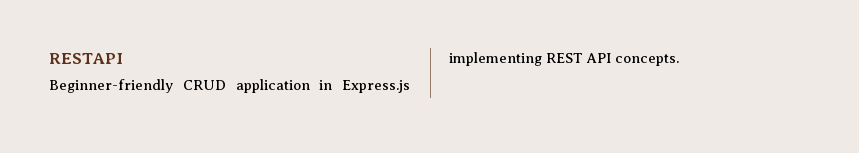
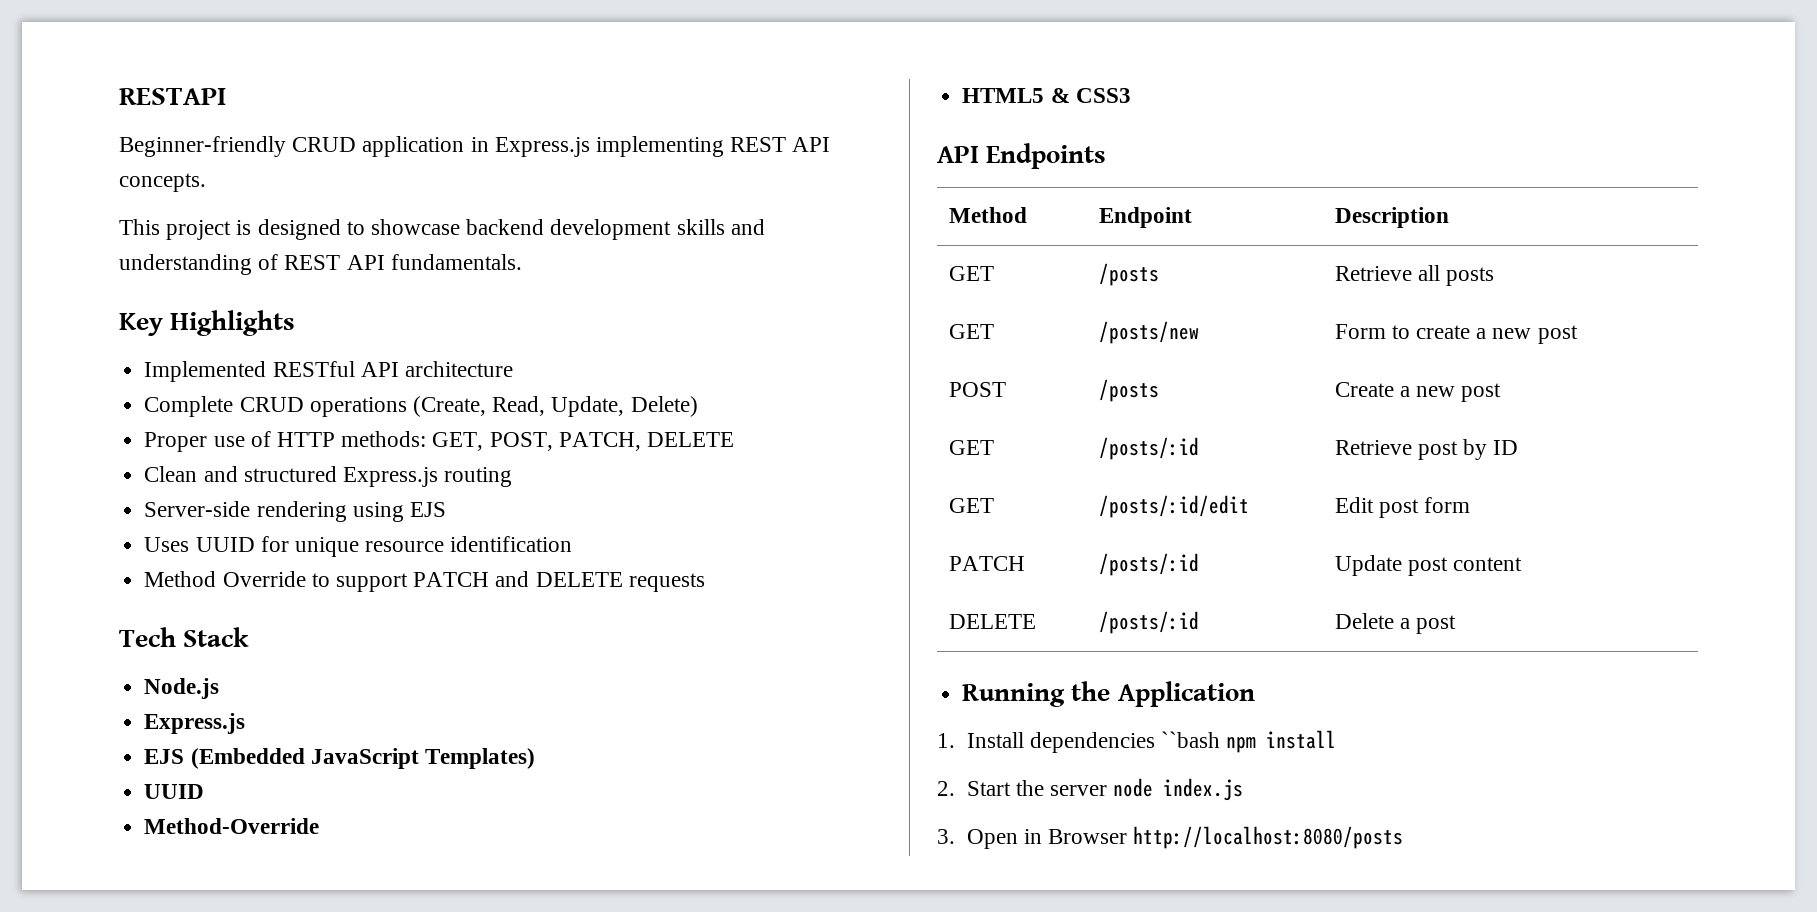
+ This project is designed to showcase backend development skills and understanding of REST API fundamentals.
+ Key Highlights
+ Implemented RESTful API architecture
+ Complete CRUD operations (Create, Read, Update, Delete)
+ Proper use of HTTP methods: GET, POST, PATCH, DELETE
+ Clean and structured Express.js routing
+ Server-side rendering using EJS
+ Uses UUID for unique resource identification
+ Method Override to support PATCH and DELETE requests
+ Tech Stack
+ Node.js
+ Express.js
+ EJS (Embedded JavaScript Templates)
+ UUID
+ Method-Override
+ HTML5 & CSS3
+ API Endpoints
+ Method | Endpoint | Description
+ GET | /posts | Retrieve all posts
+ GET | /posts/new | Form to create a new post
+ POST | /posts | Create a new post
+ GET | /posts/:id | Retrieve post by ID
+ GET | /posts/:id/edit | Edit post form
+ PATCH | /posts/:id | Update post content
+ DELETE | /posts/:id | Delete a post
+ Running the Application
+ 1. Install dependencies ``bash npm install
+ 2. Start the server node index.js
+ 3. Open in Browser http://localhost:8080/posts

